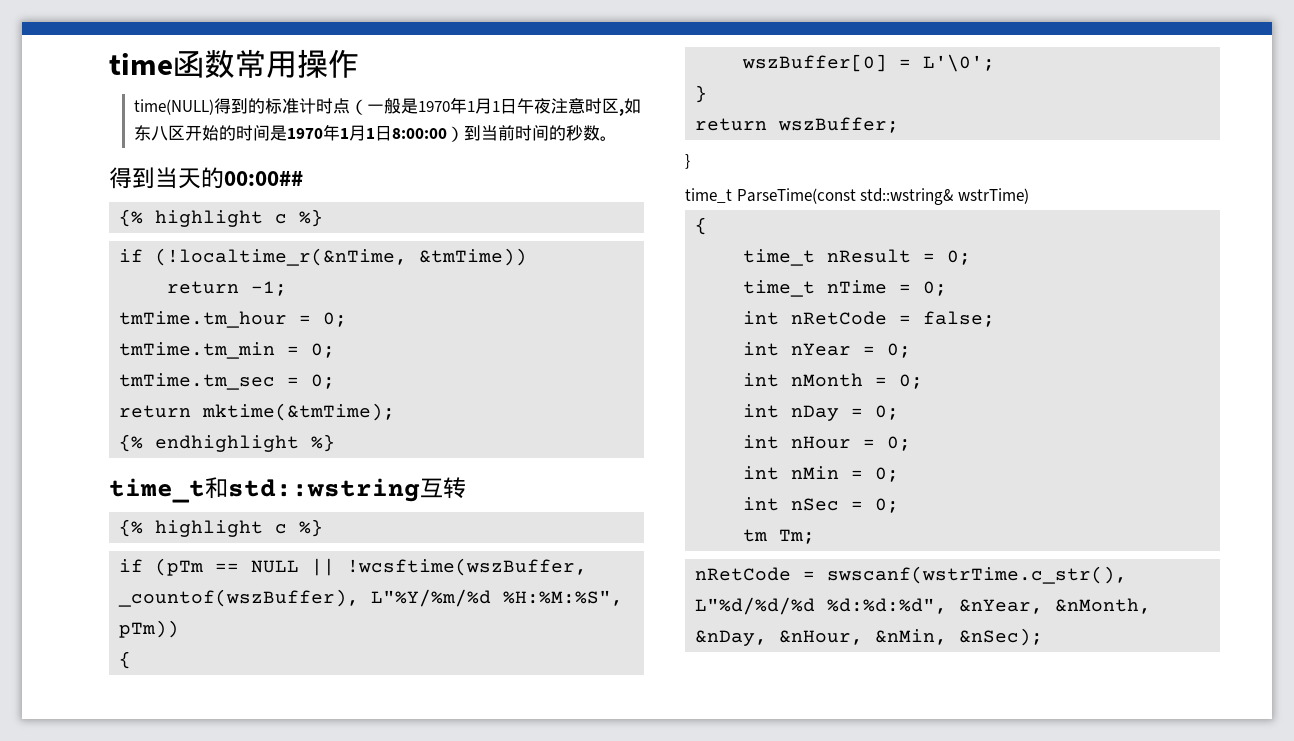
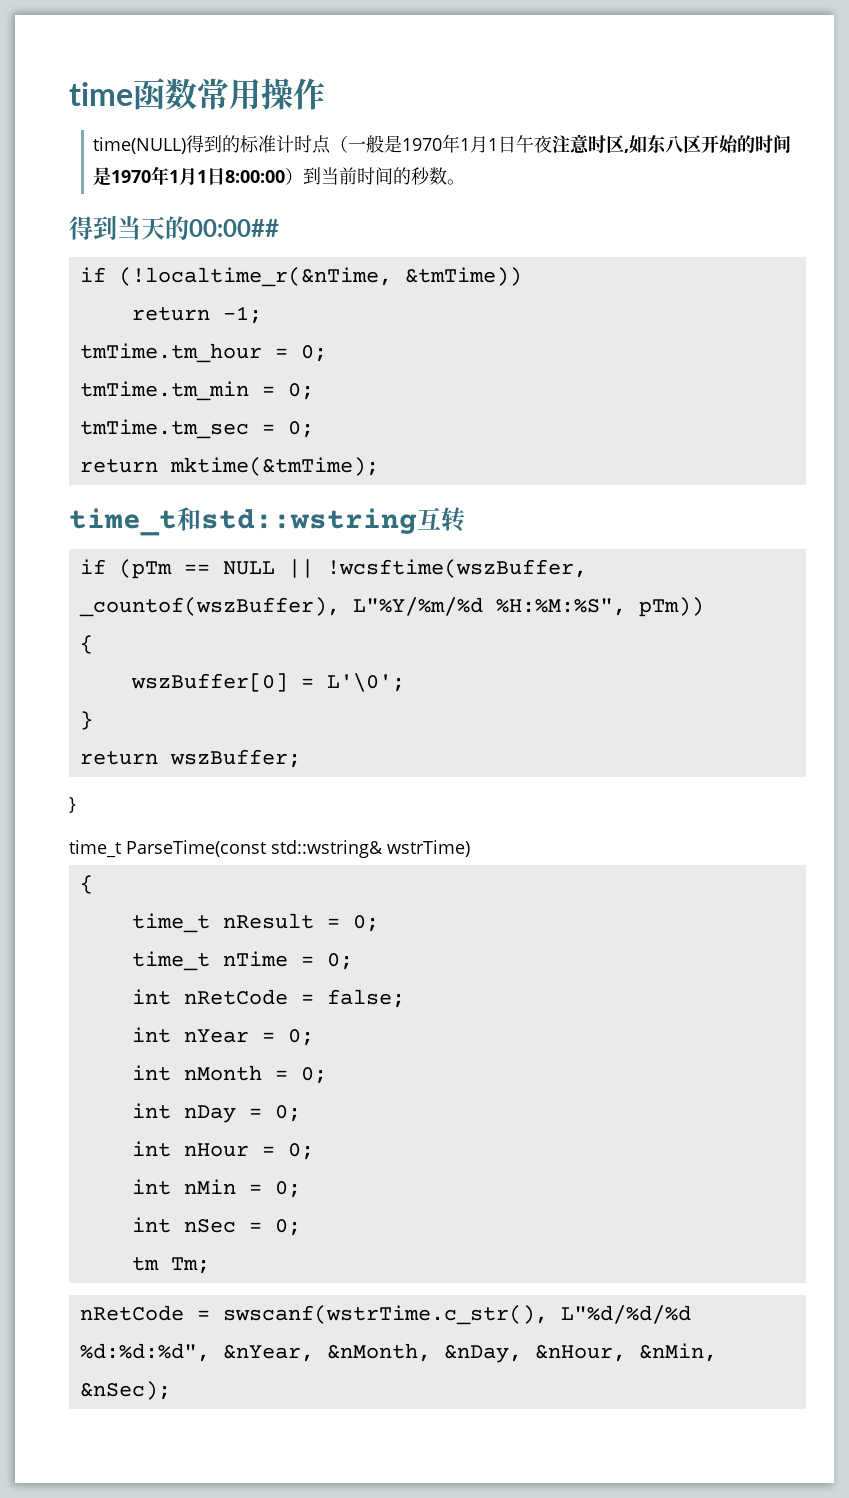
  得到当天的00:00##
- {% highlight c %}
- {% endhighlight %}
  time_t和std::wstring互转
- {% highlight c %}

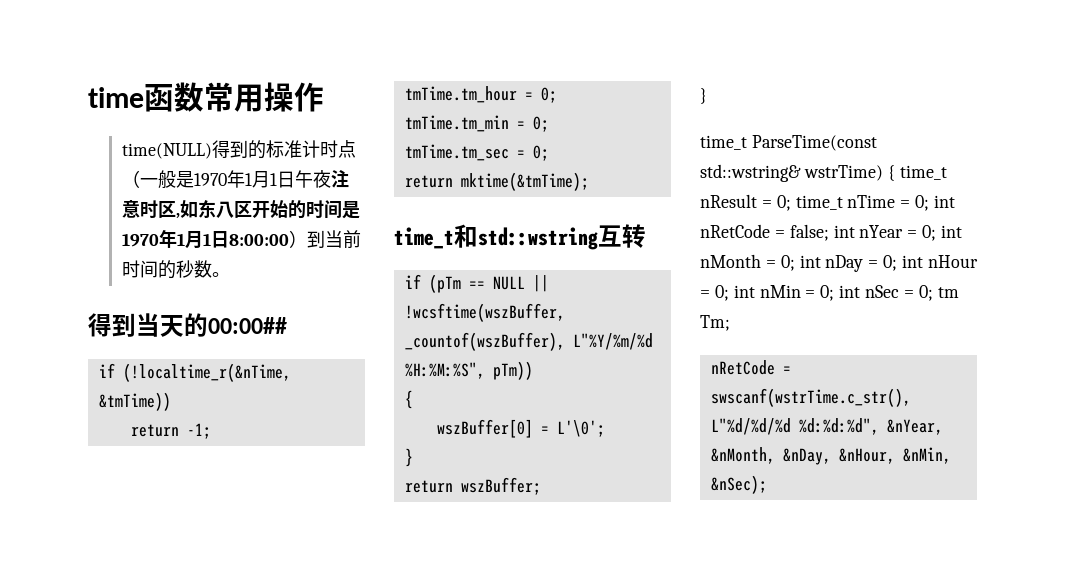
- time_t ParseTime(const std::wstring& wstrTime)
- {
- time_t nResult = 0;
- time_t nTime = 0;
- int nRetCode = false;
- int nYear = 0;
- int nMonth = 0;
- int nDay = 0;
- int nHour = 0;
- int nMin = 0;
- int nSec = 0;
- tm Tm;
+ time_t ParseTime(const std::wstring& wstrTime) { time_t nResult = 0; time_t nTime = 0; int nRetCode = false; int nYear = 0; int nMonth = 0; int nDay = 0; int nHour = 0; int nMin = 0; int nSec = 0; tm Tm;

